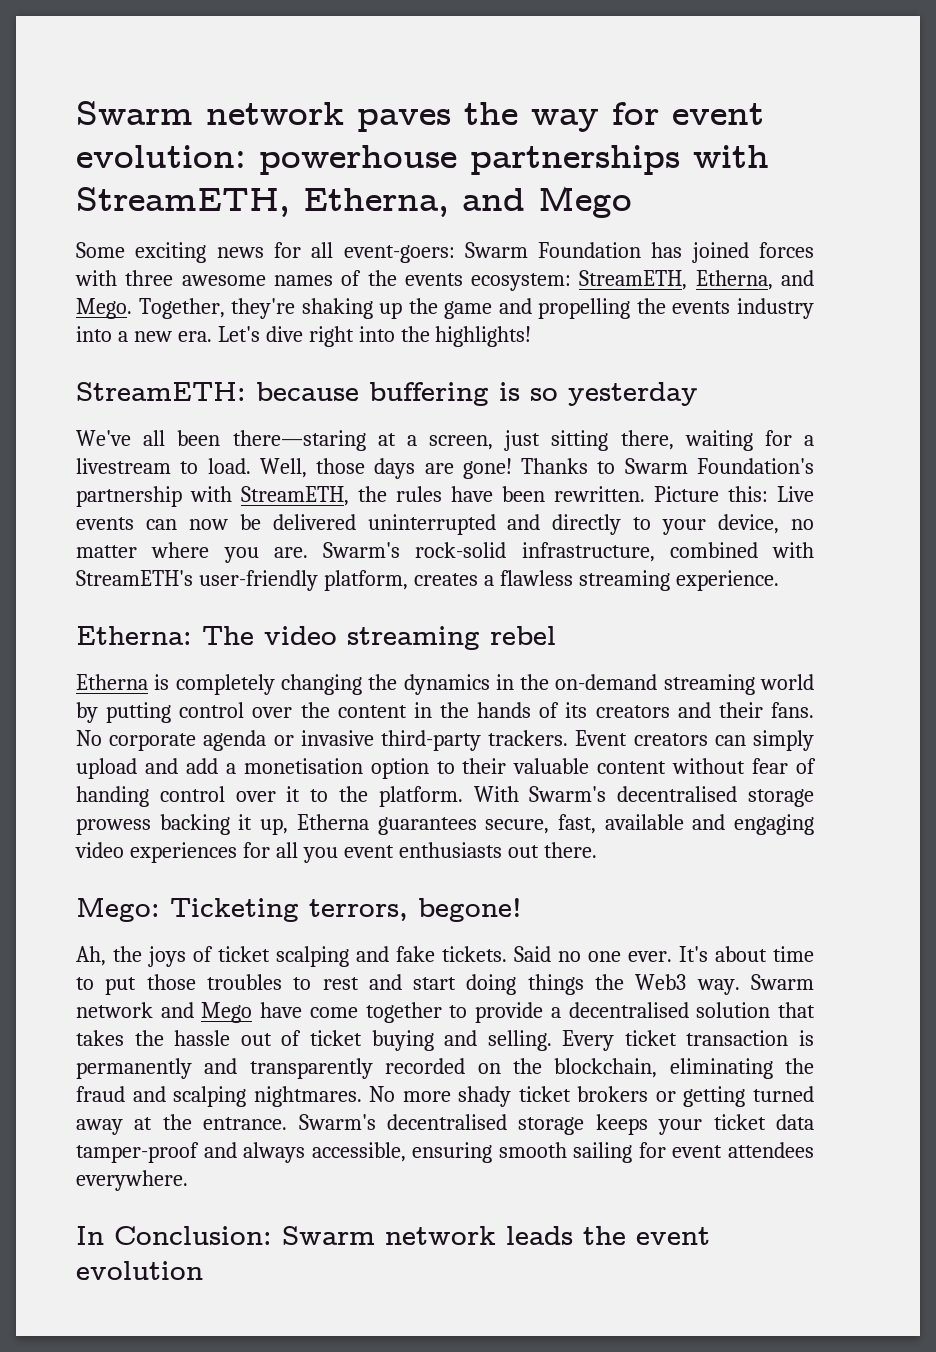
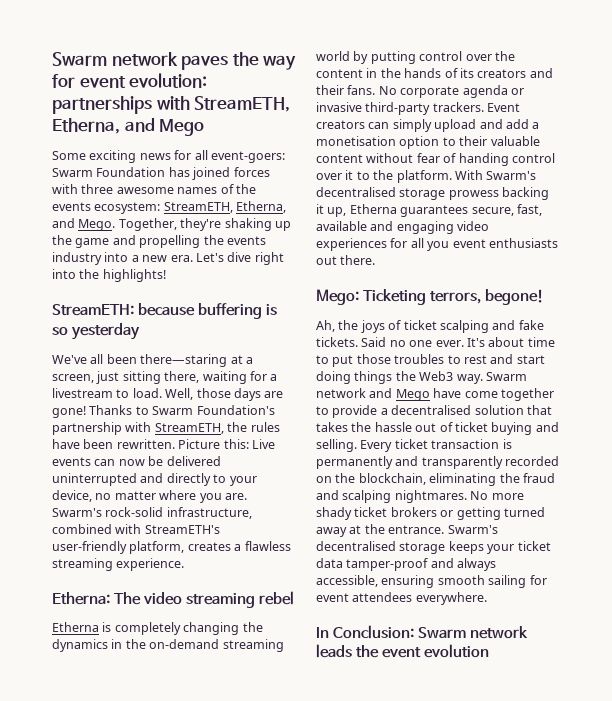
- Swarm network paves the way for event evolution: powerhouse partnerships with StreamETH, Etherna, and Mego
+ Swarm network paves the way for event evolution: partnerships with StreamETH, Etherna, and Mego

